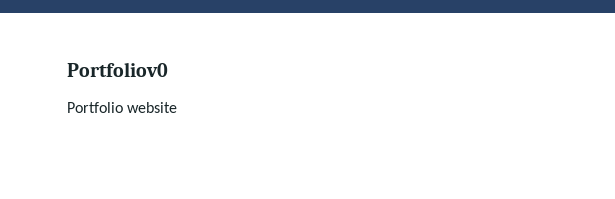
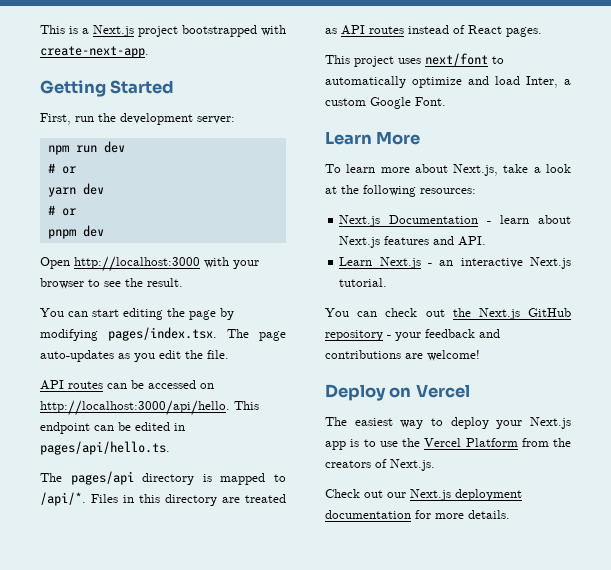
- Portfoliov0
- Portfolio website
+ This is a Next.js project bootstrapped with create-next-app.
+ Getting Started
+ First, run the development server:
+ npm run dev
+ # or
+ yarn dev
+ # or
+ pnpm dev
+ Open http://localhost:3000 with your browser to see the result.
+ You can start editing the page by modifying pages/index.tsx. The page auto-updates as you edit the file.
+ API routes can be accessed on http://localhost:3000/api/hello. This endpoint can be edited in pages/api/hello.ts.
+ The pages/api directory is mapped to /api/*. Files in this directory are treated as API routes instead of React pages.
+ This project uses next/font to automatically optimize and load Inter, a custom Google Font.
+ Learn More
+ To learn more about Next.js, take a look at the following resources:
+ Next.js Documentation - learn about Next.js features and API.
+ Learn Next.js - an interactive Next.js tutorial.
+ You can check out the Next.js GitHub repository - your feedback and contributions are welcome!
+ Deploy on Vercel
+ The easiest way to deploy your Next.js app is to use the Vercel Platform from the creators of Next.js.
+ Check out our Next.js deployment documentation for more details.

